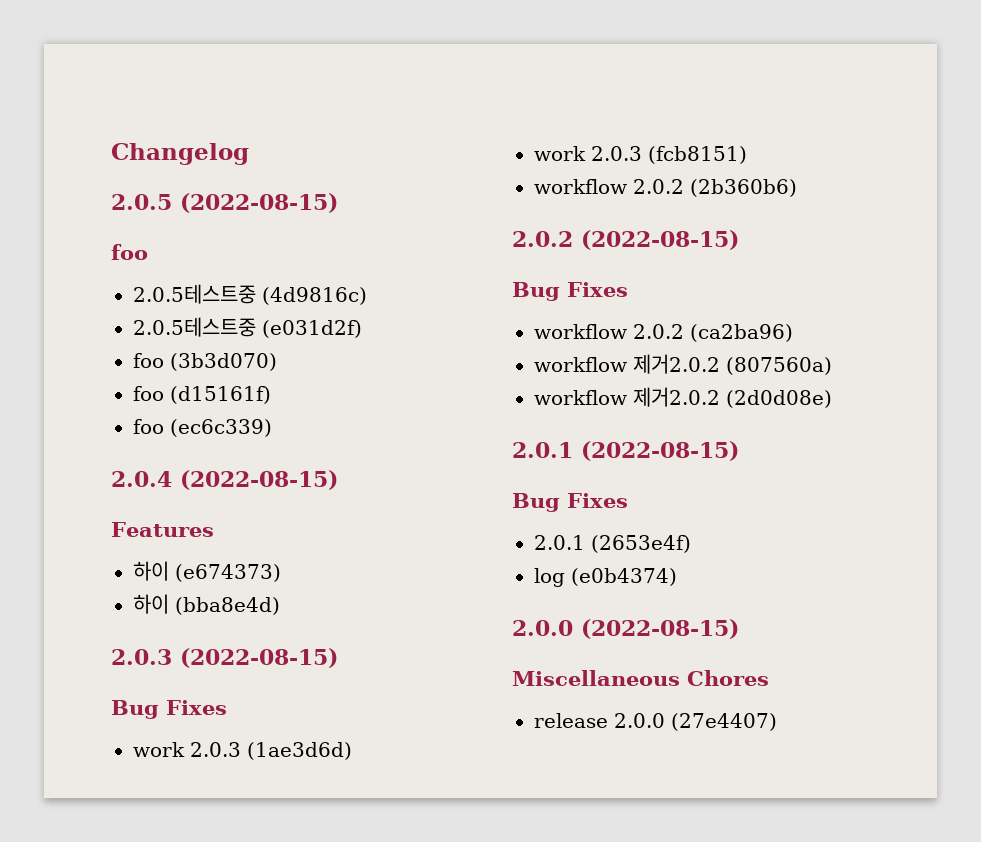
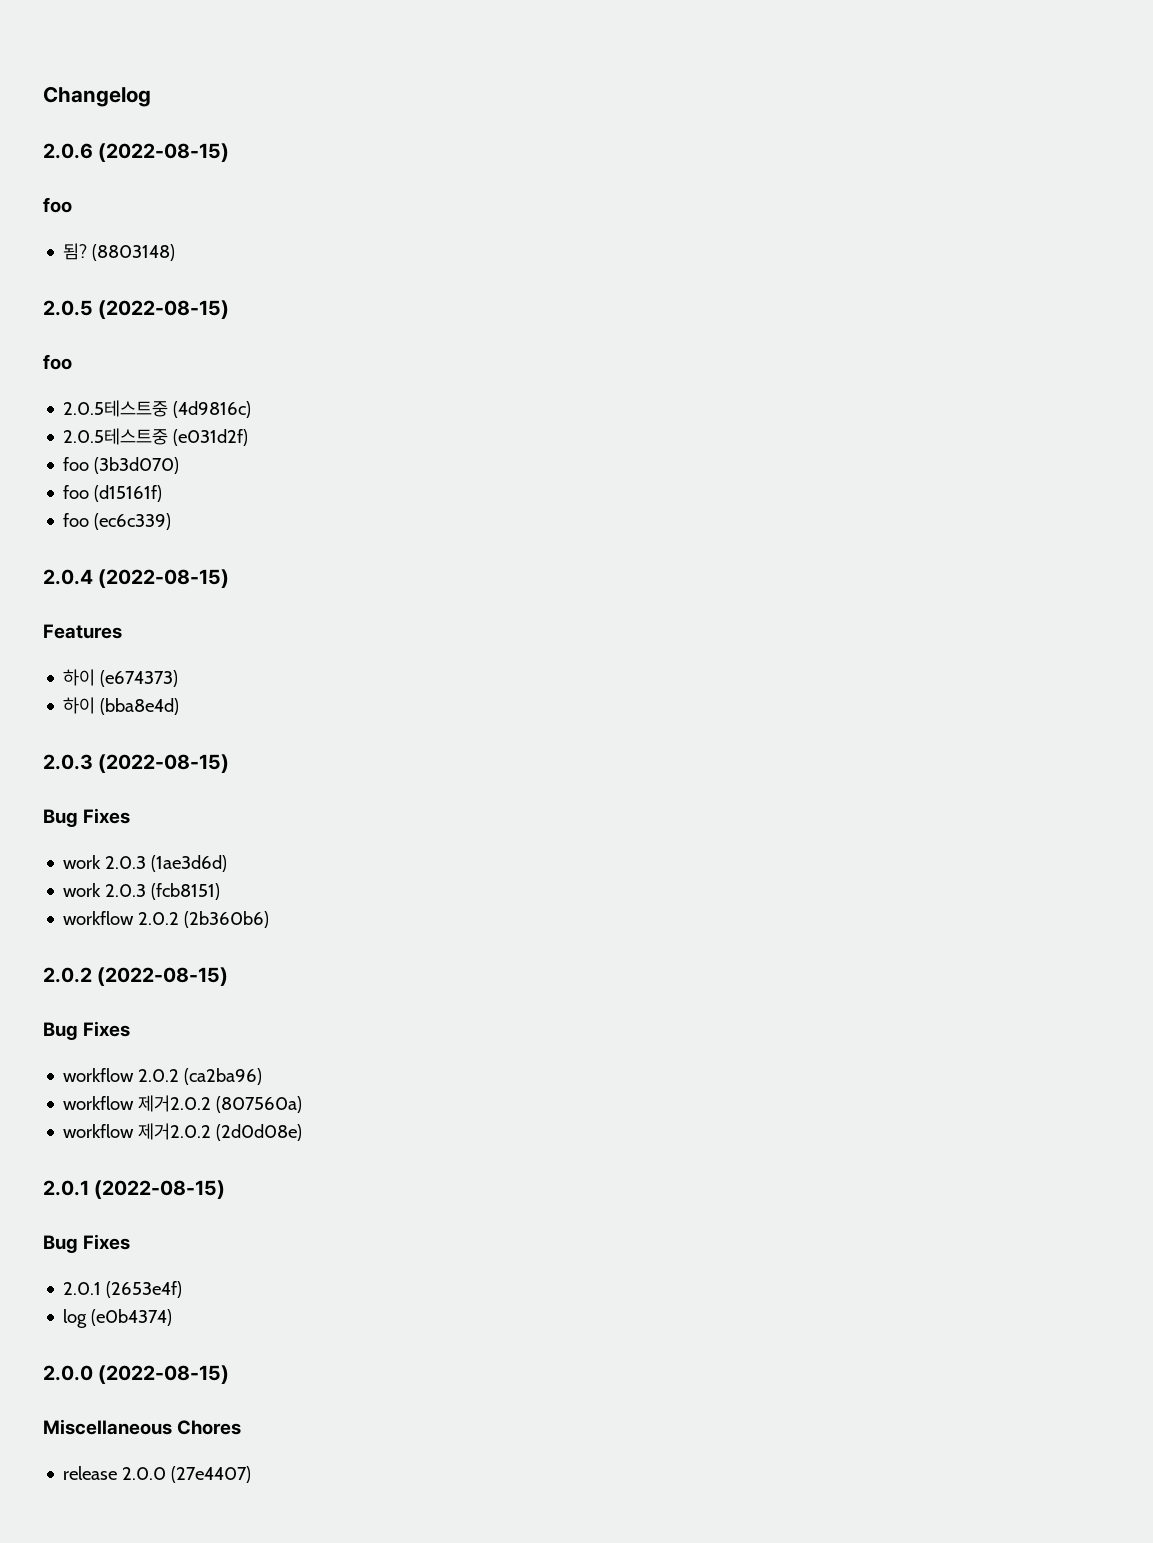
+ 2.0.6 (2022-08-15)
+ foo
+ 됨? (8803148)

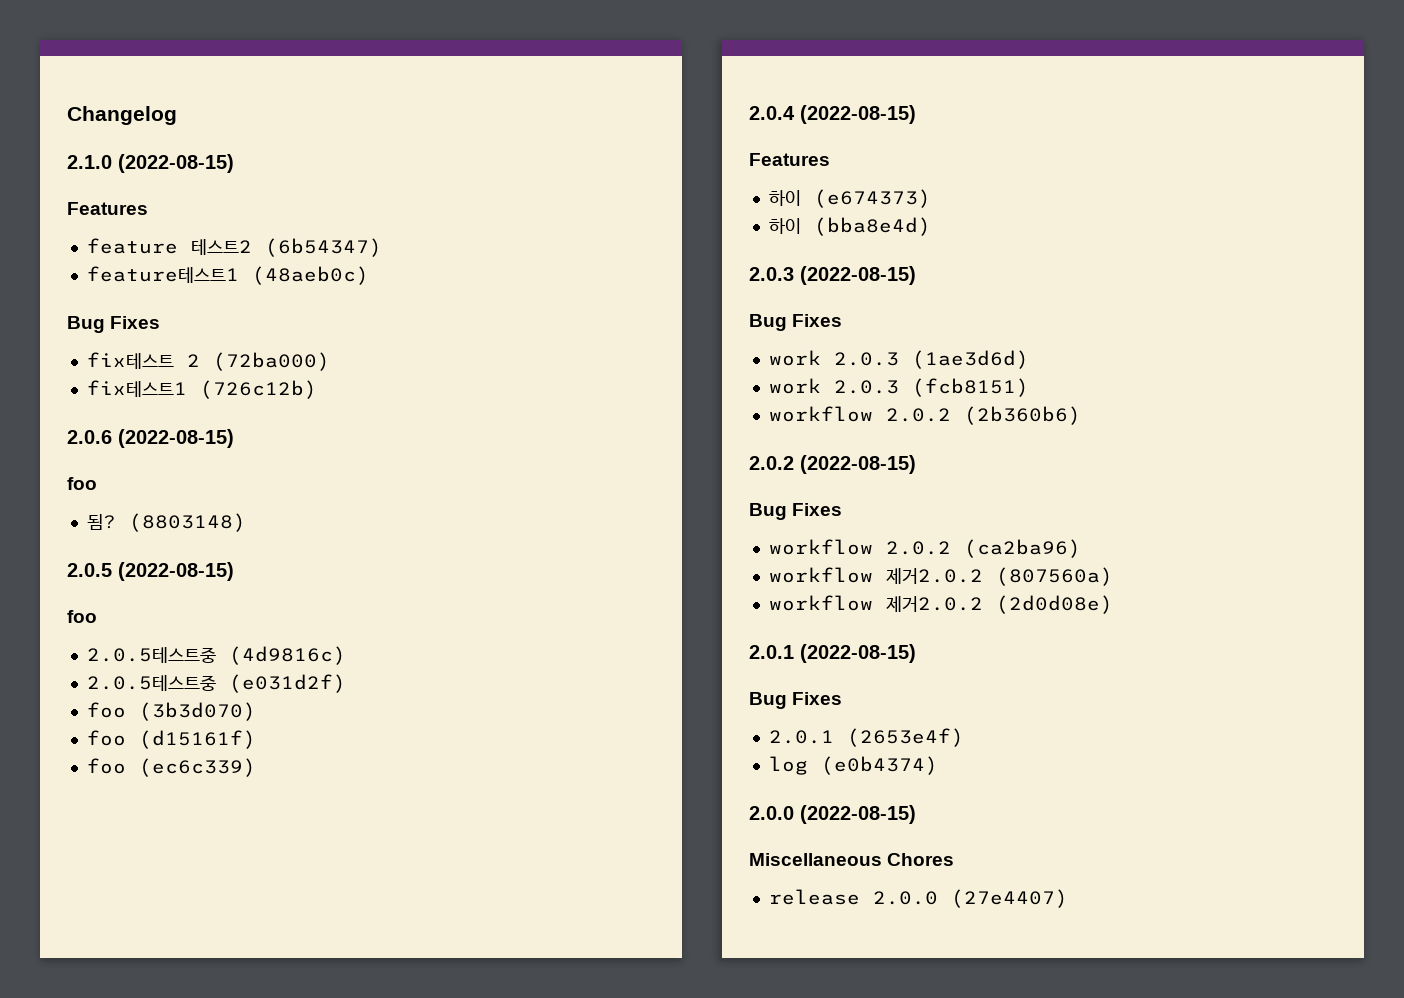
+ 2.1.0 (2022-08-15)
+ Features
+ feature 테스트2 (6b54347)
+ feature테스트1 (48aeb0c)
+ Bug Fixes
+ fix테스트 2 (72ba000)
+ fix테스트1 (726c12b)

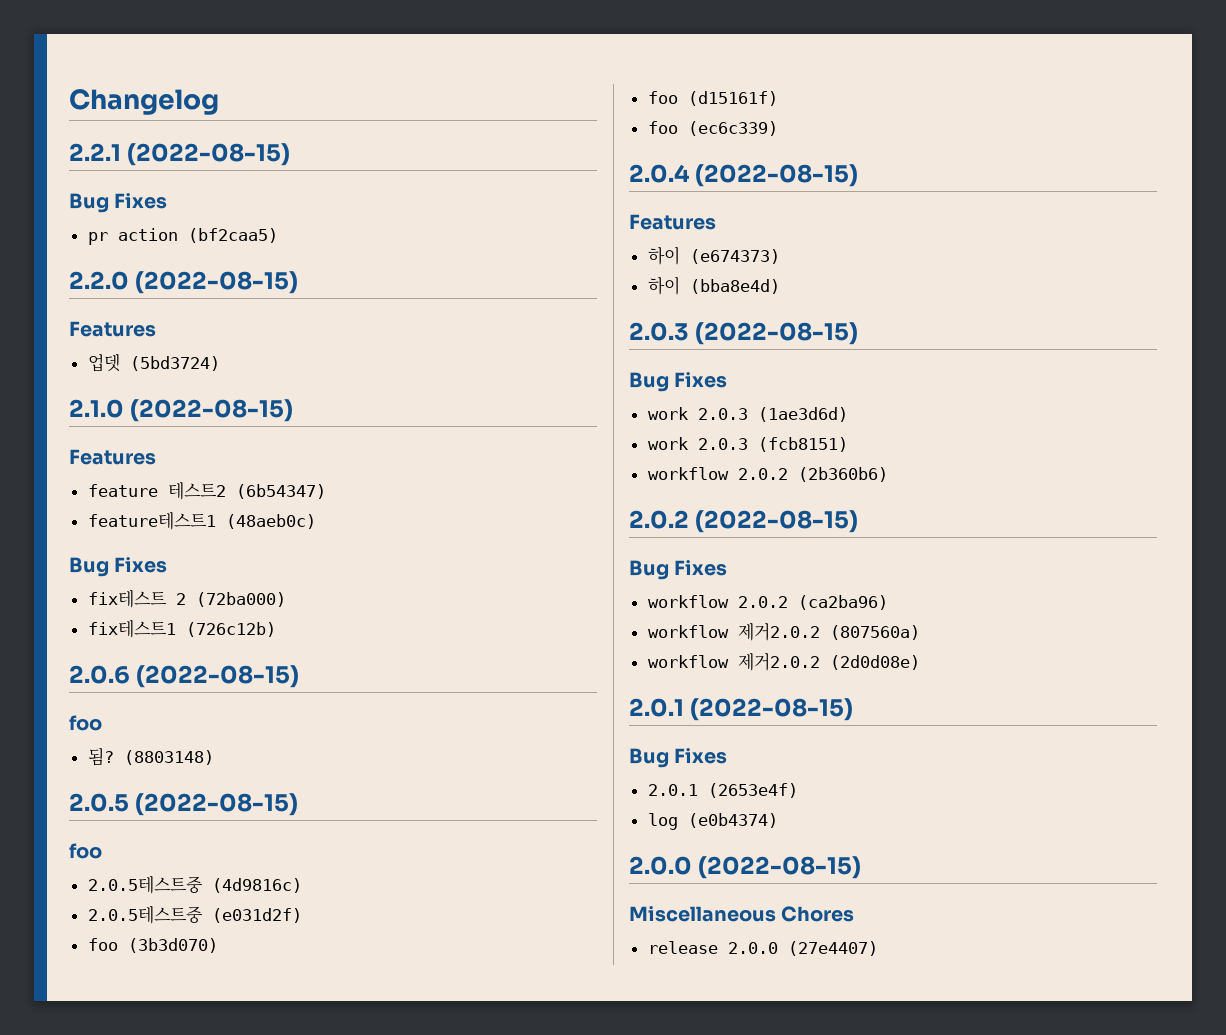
+ 2.2.1 (2022-08-15)
+ Bug Fixes
+ pr action (bf2caa5)
+ 2.2.0 (2022-08-15)
+ Features
+ 업뎃 (5bd3724)

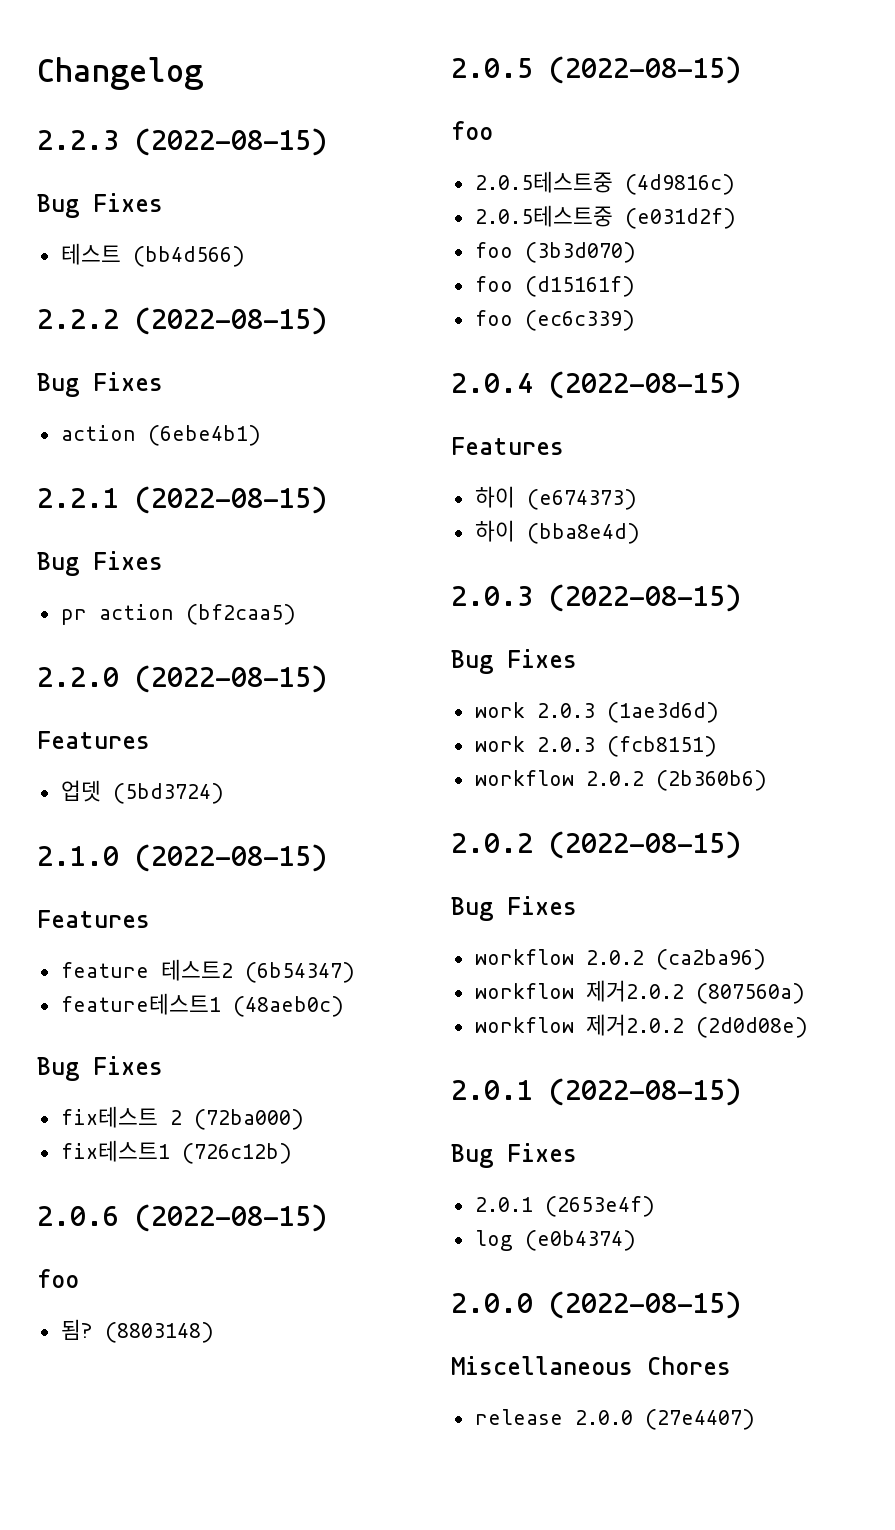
+ 2.2.3 (2022-08-15)
+ Bug Fixes
+ 테스트 (bb4d566)
+ 2.2.2 (2022-08-15)
+ Bug Fixes
+ action (6ebe4b1)

